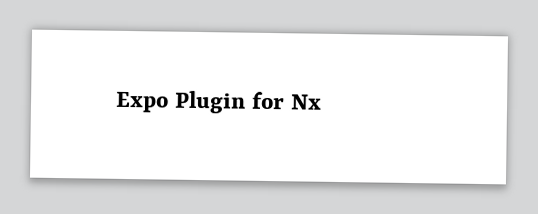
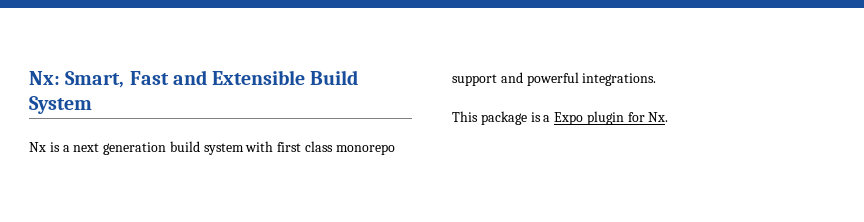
- Expo Plugin for Nx
+ Nx: Smart, Fast and Extensible Build System
+ Nx is a next generation build system with first class monorepo support and powerful integrations.
+ This package is a Expo plugin for Nx.

